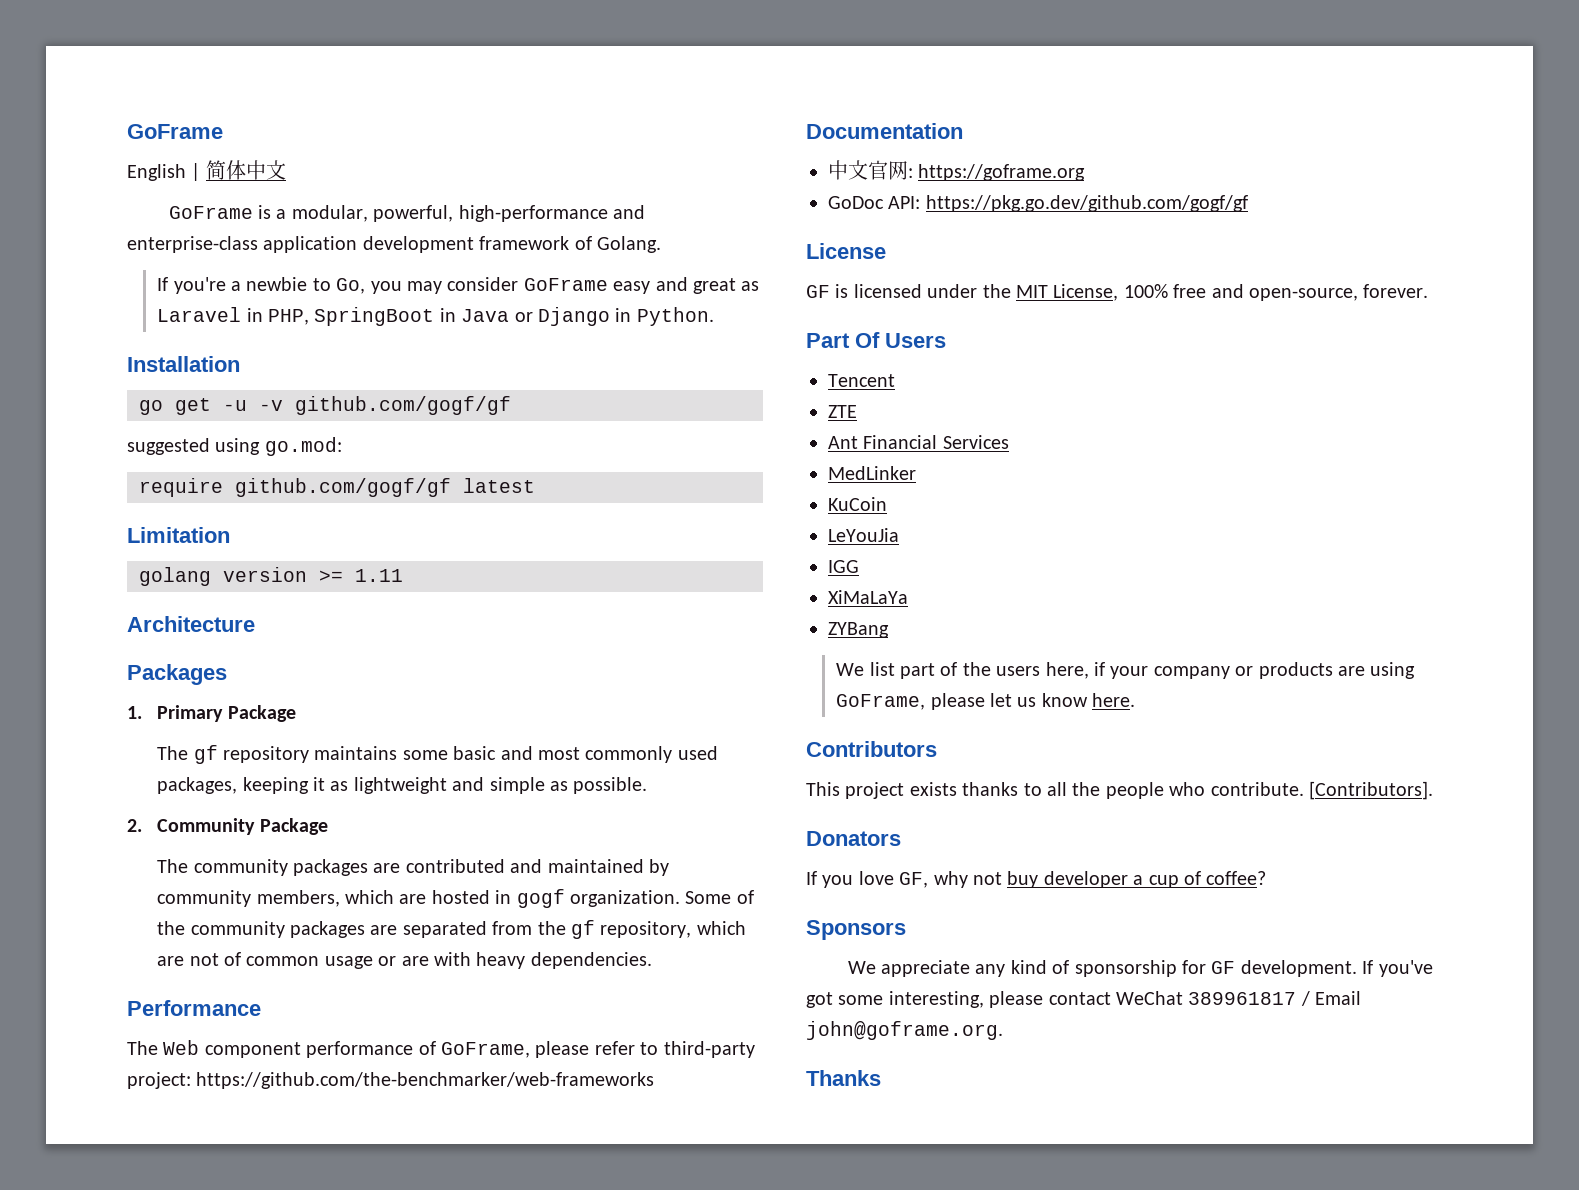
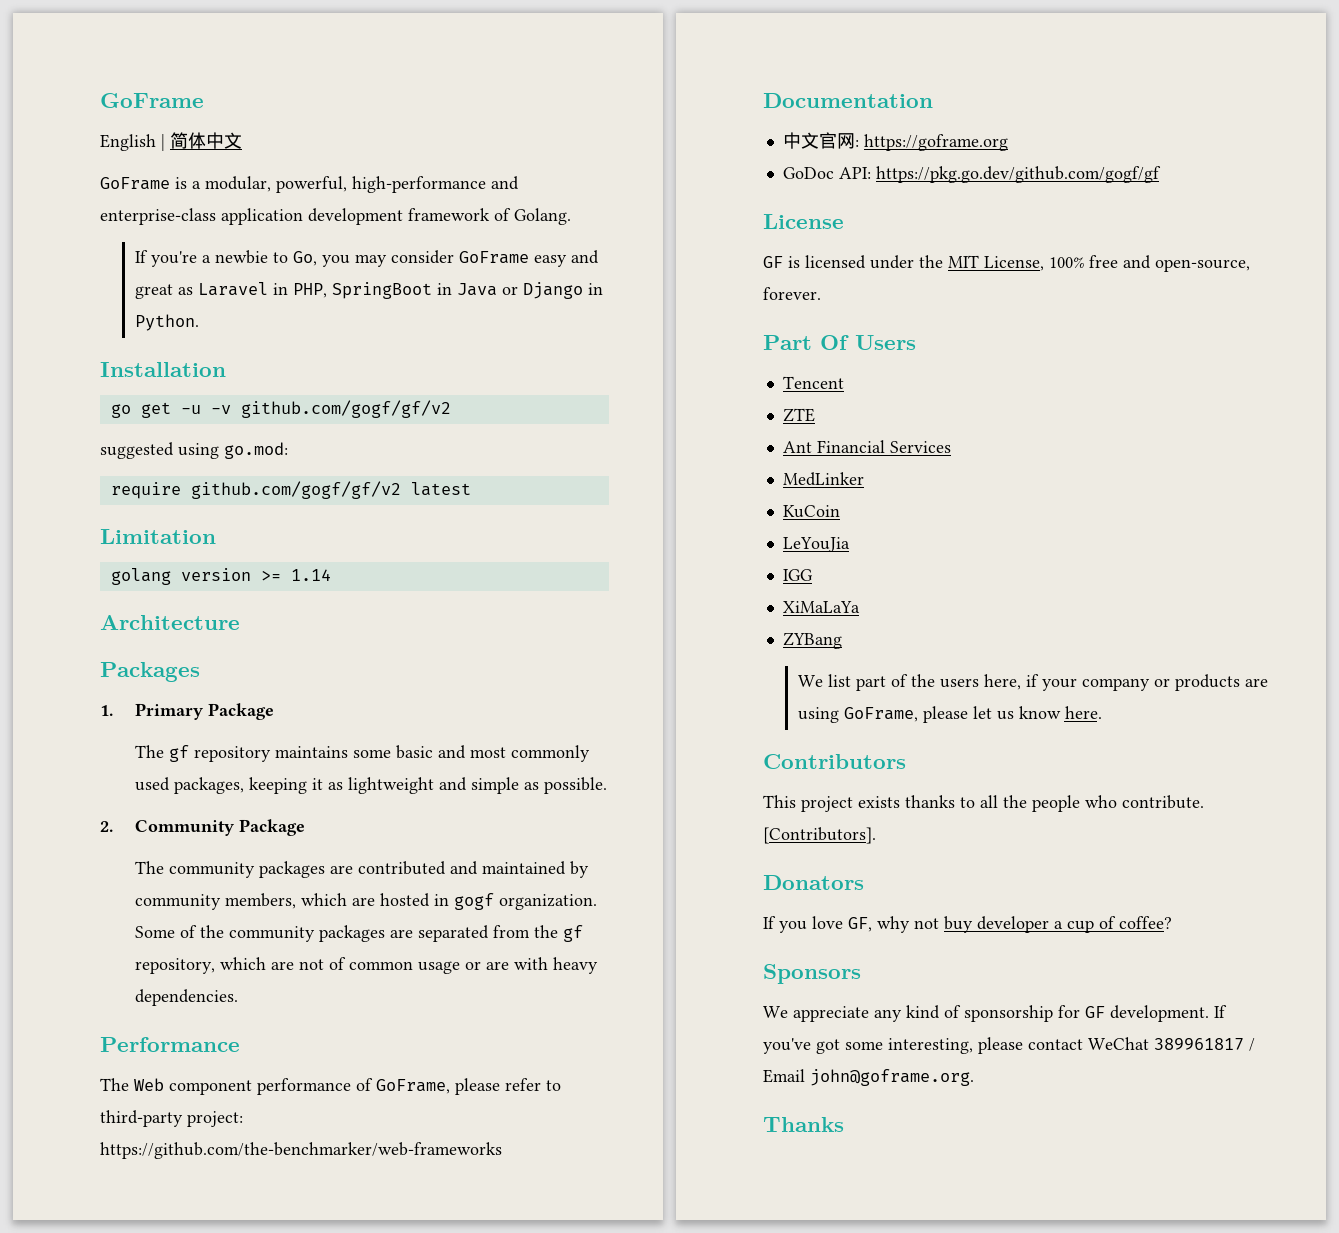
- go get -u -v github.com/gogf/gf
+ go get -u -v github.com/gogf/gf/v2
- require github.com/gogf/gf latest
+ require github.com/gogf/gf/v2 latest
- golang version >= 1.11
+ golang version >= 1.14

